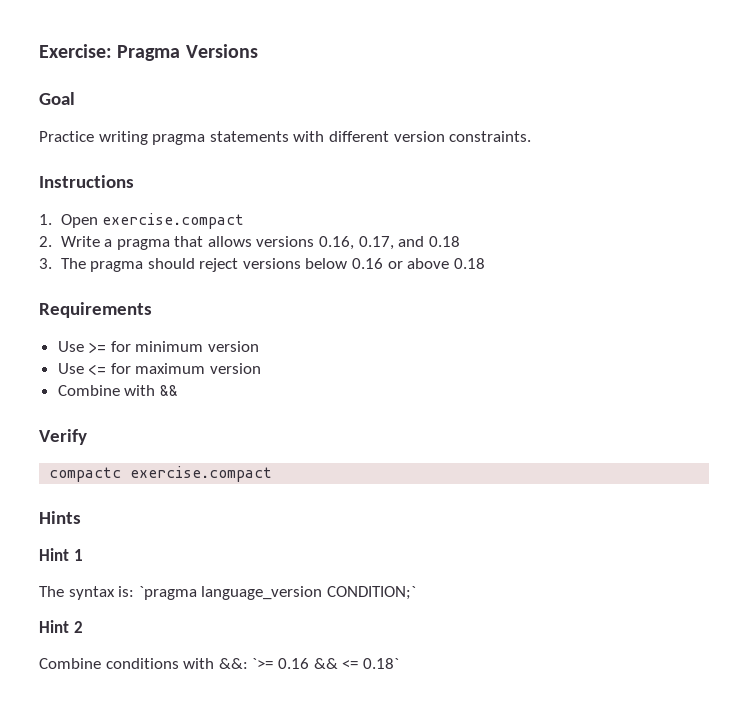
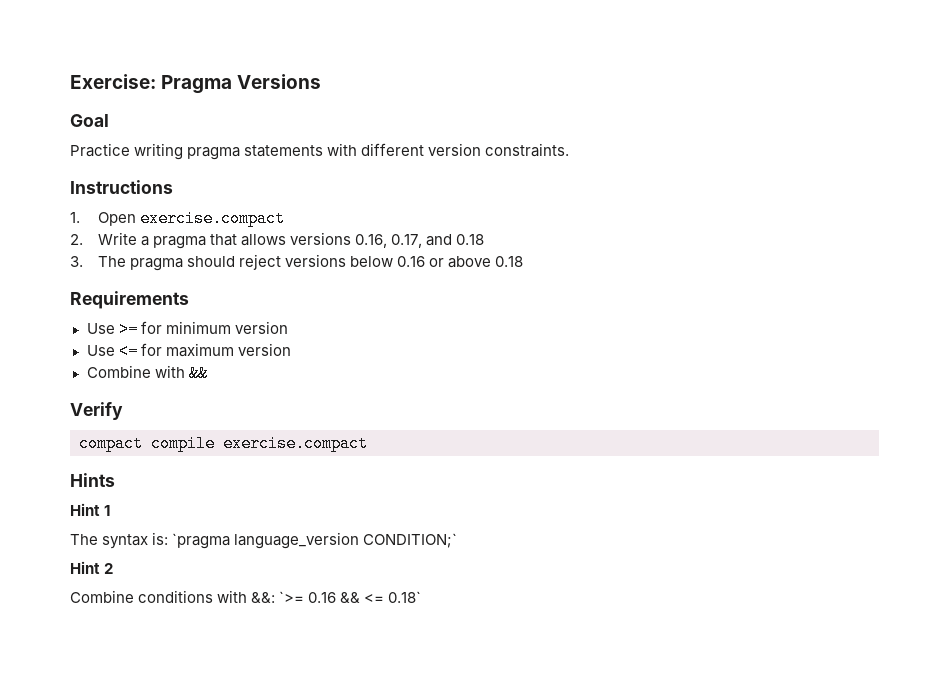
- compactc exercise.compact
+ compact compile exercise.compact

